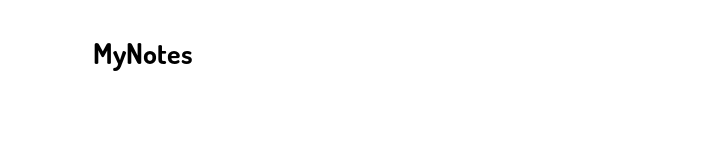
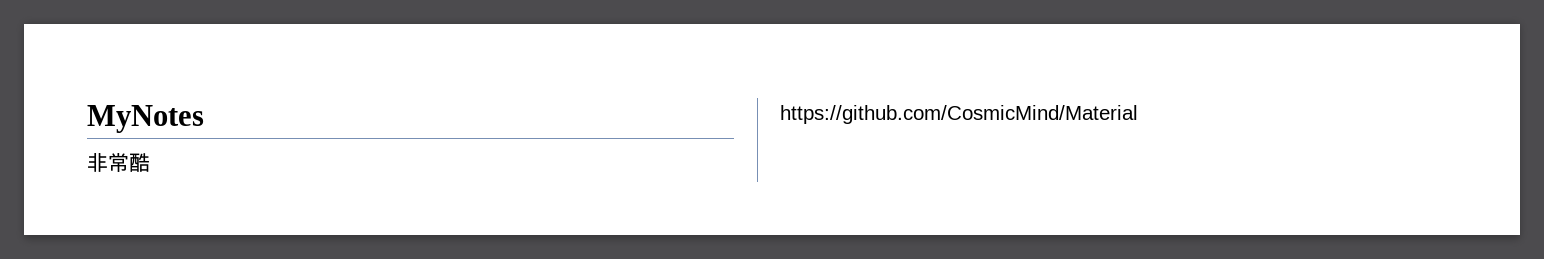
+ 非常酷
+ https://github.com/CosmicMind/Material

